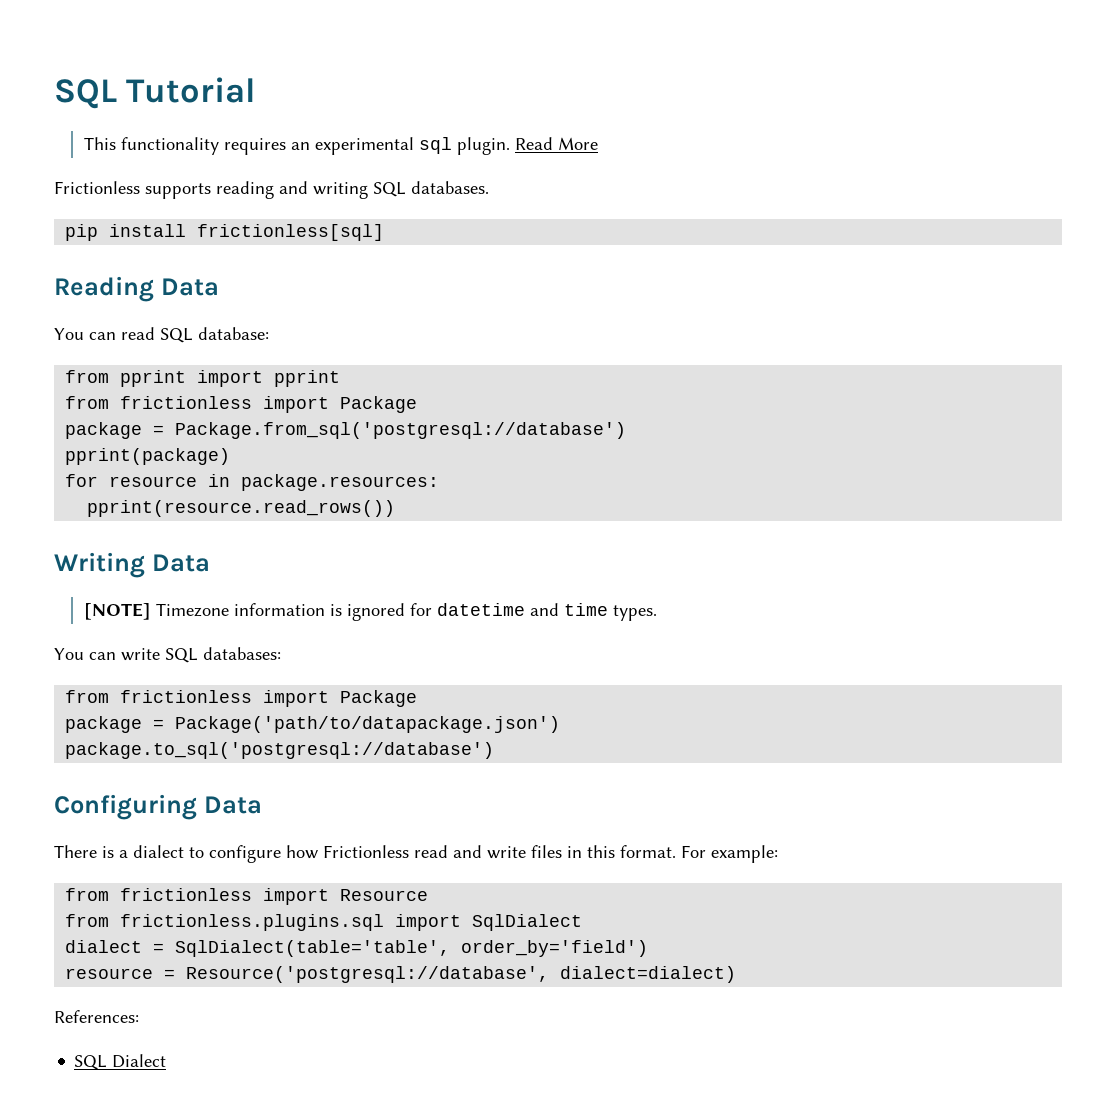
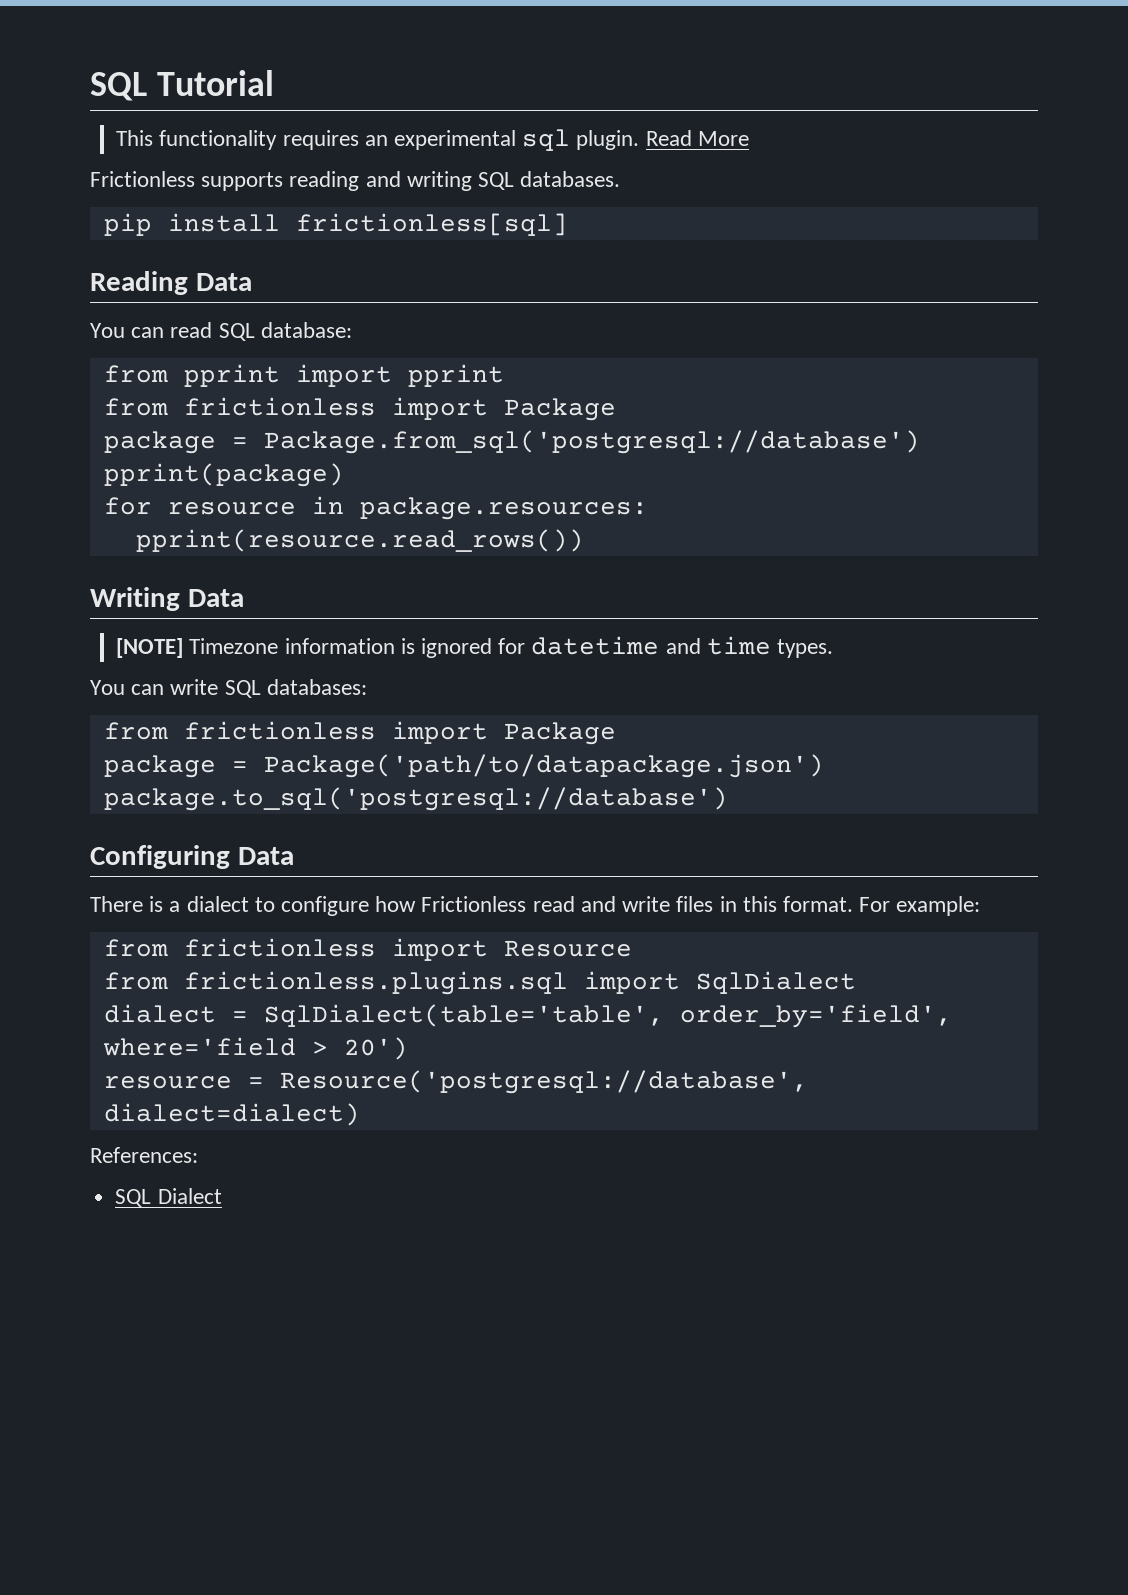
- dialect = SqlDialect(table='table', order_by='field')
+ dialect = SqlDialect(table='table', order_by='field', where='field > 20')

